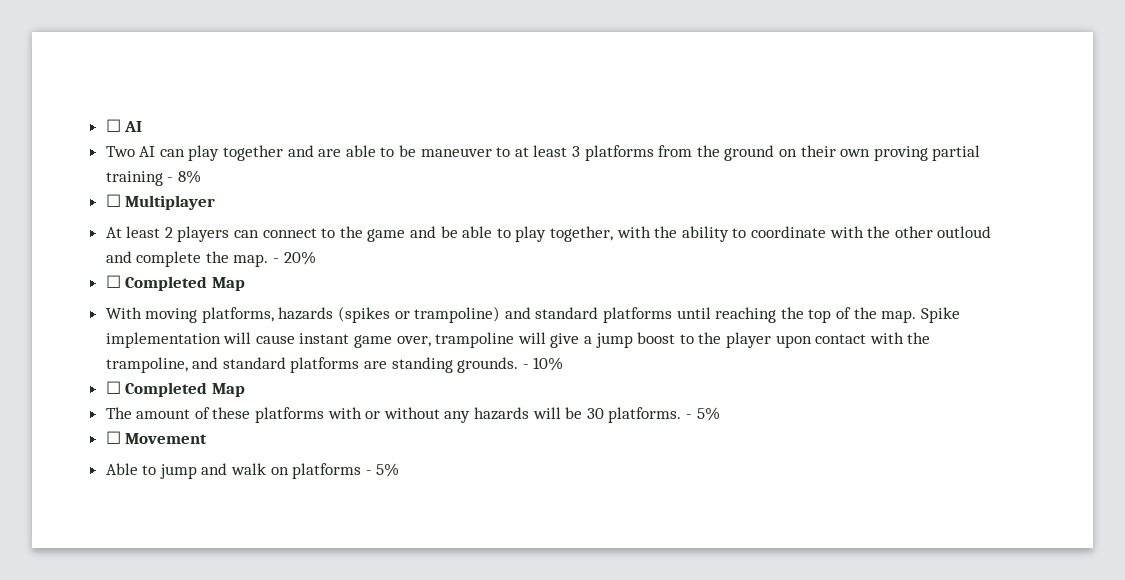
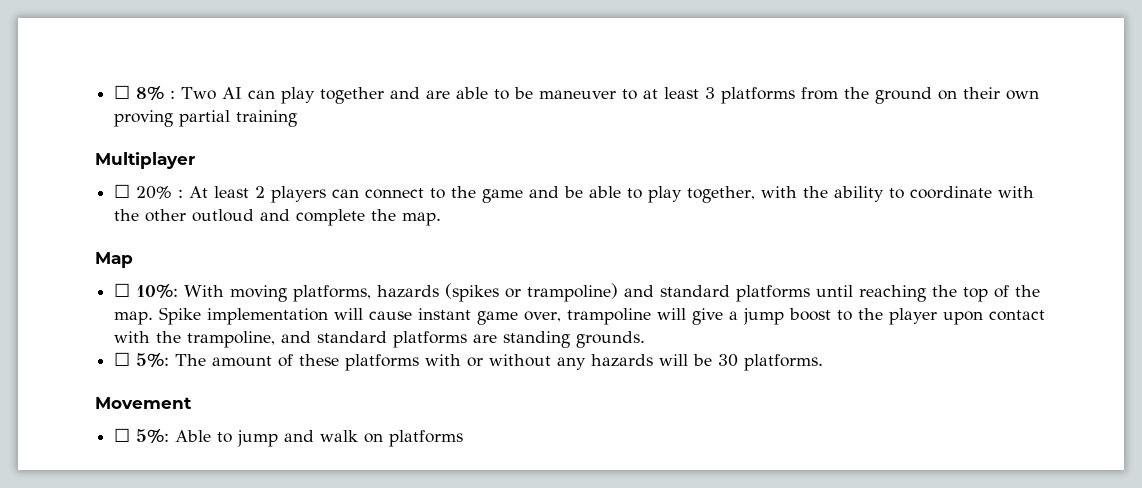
- ☐ AI
- Two AI can play together and are able to be maneuver to at least 3 platforms from the ground on their own proving partial training - 8%
- ☐ Multiplayer
- At least 2 players can connect to the game and be able to play together, with the ability to coordinate with the other outloud and complete the map. - 20%
- ☐ Completed Map
- With moving platforms, hazards (spikes or trampoline) and standard platforms until reaching the top of the map.
+ ☐ 8% : Two AI can play together and are able to be maneuver to at least 3 platforms from the ground on their own proving partial training
+ Multiplayer
+ ☐ 20% : At least 2 players can connect to the game and be able to play together, with the ability to coordinate with the other outloud and complete the map.
+ Map
+ ☐ 10%: With moving platforms, hazards (spikes or trampoline) and standard platforms until reaching the top of the map.
- Spike implementation will cause instant game over, trampoline will give a jump boost to the player upon contact with the trampoline, and standard platforms are standing grounds. - 10%
- ☐ Completed Map
- The amount of these platforms with or without any hazards will be 30 platforms. - 5%
- ☐ Movement
- Able to jump and walk on platforms - 5%
+ Spike implementation will cause instant game over, trampoline will give a jump boost to the player upon contact with the trampoline, and standard platforms are standing grounds.
+ ☐ 5%: The amount of these platforms with or without any hazards will be 30 platforms.
+ Movement
+ ☐ 5%: Able to jump and walk on platforms

